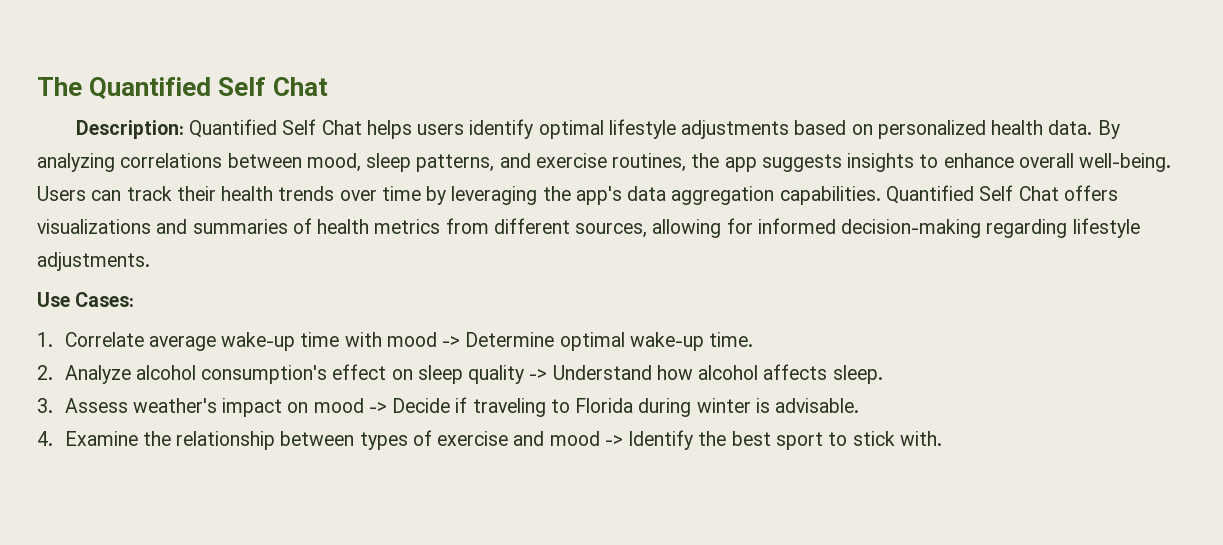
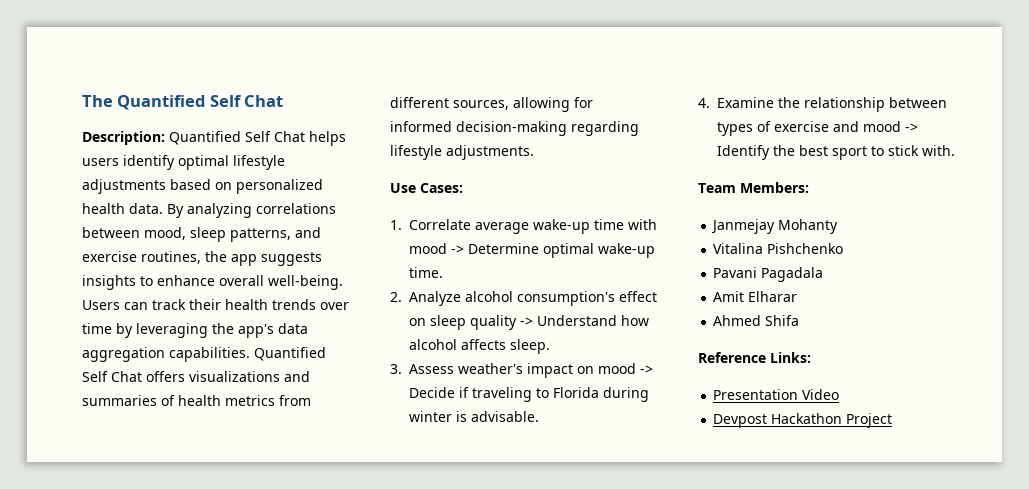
+ Team Members:
+ Janmejay Mohanty
+ Vitalina Pishchenko
+ Pavani Pagadala
+ Amit Elharar
+ Ahmed Shifa
+ Reference Links:
+ Presentation Video
+ Devpost Hackathon Project

